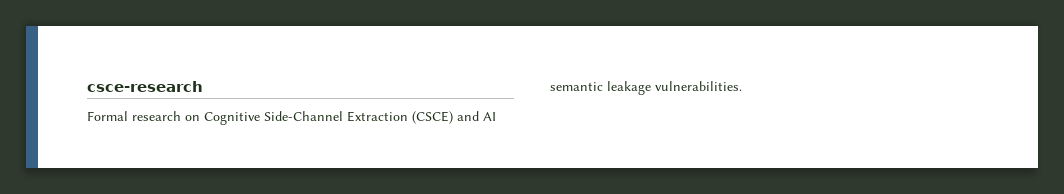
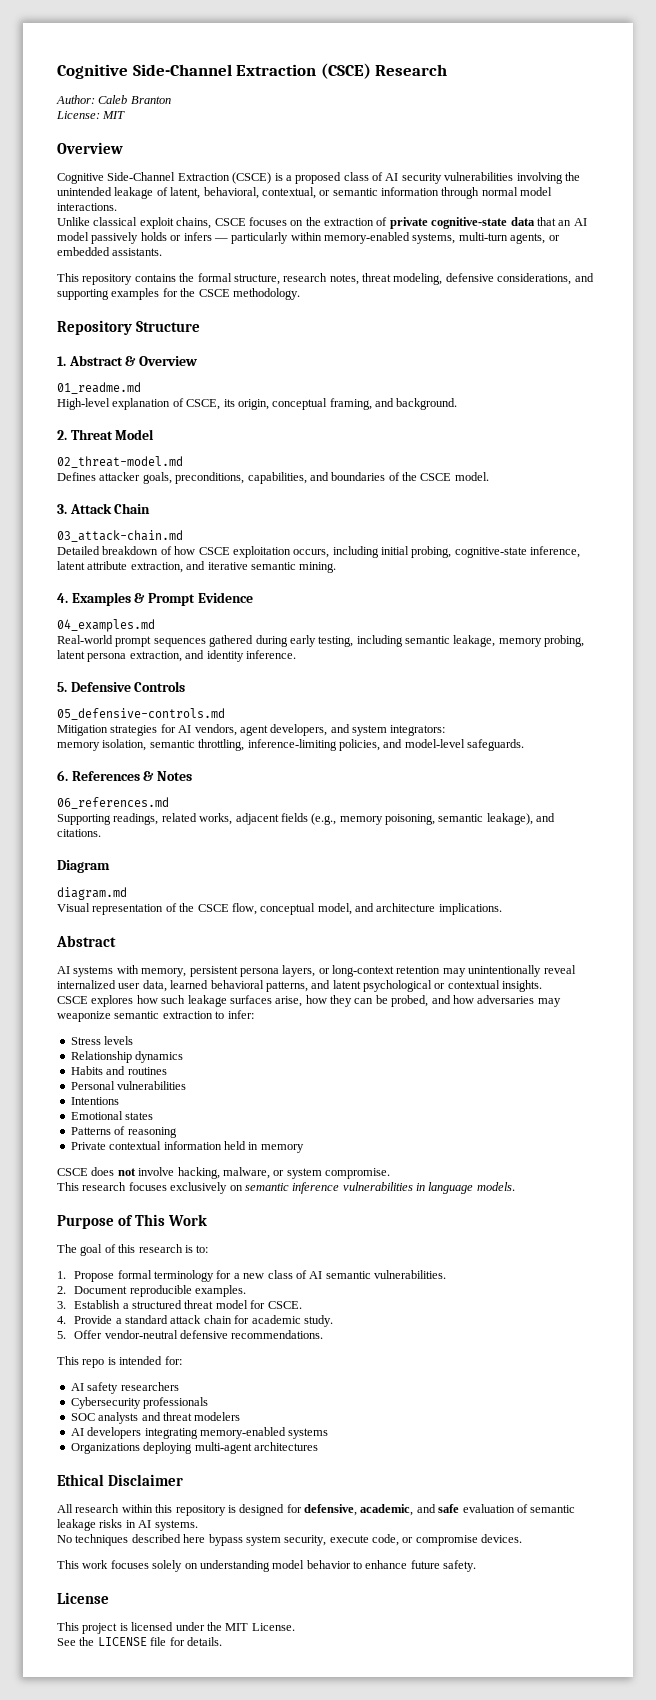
- csce-research
- Formal research on Cognitive Side-Channel Extraction (CSCE) and AI semantic leakage vulnerabilities.
+ Cognitive Side-Channel Extraction (CSCE) Research
+ Author: Caleb Branton
+ License: MIT
+ Overview
+ Cognitive Side-Channel Extraction (CSCE) is a proposed class of AI security vulnerabilities involving the unintended leakage of latent, behavioral, contextual, or semantic information through normal model interactions.
+ Unlike classical exploit chains, CSCE focuses on the extraction of private cognitive-state data that an AI model passively holds or infers — particularly within memory-enabled systems, multi-turn agents, or embedded assistants.
+ This repository contains the formal structure, research notes, threat modeling, defensive considerations, and supporting examples for the CSCE methodology.
+ Repository Structure
+ 1. Abstract & Overview
+ 01_readme.md
+ High-level explanation of CSCE, its origin, conceptual framing, and background.
+ 2. Threat Model
+ 02_threat-model.md
+ Defines attacker goals, preconditions, capabilities, and boundaries of the CSCE model.
+ 3. Attack Chain
+ 03_attack-chain.md
+ Detailed breakdown of how CSCE exploitation occurs, including initial probing, cognitive-state inference, latent attribute extraction, and iterative semantic mining.
+ 4. Examples & Prompt Evidence
+ 04_examples.md
+ Real-world prompt sequences gathered during early testing, including semantic leakage, memory probing, latent persona extraction, and identity inference.
+ 5. Defensive Controls
+ 05_defensive-controls.md
+ Mitigation strategies for AI vendors, agent developers, and system integrators:
+ memory isolation, semantic throttling, inference-limiting policies, and model-level safeguards.
+ 6. References & Notes
+ 06_references.md
+ Supporting readings, related works, adjacent fields (e.g., memory poisoning, semantic leakage), and citations.
+ Diagram
+ diagram.md
+ Visual representation of the CSCE flow, conceptual model, and architecture implications.
+ Abstract
+ AI systems with memory, persistent persona layers, or long-context retention may unintentionally reveal internalized user data, learned behavioral patterns, and latent psychological or contextual insights.
+ CSCE explores how such leakage surfaces arise, how they can be probed, and how adversaries may weaponize semantic extraction to infer:
+ Stress levels
+ Relationship dynamics
+ Habits and routines
+ Personal vulnerabilities
+ Intentions
+ Emotional states
+ Patterns of reasoning
+ Private contextual information held in memory
+ CSCE does not involve hacking, malware, or system compromise.
+ This research focuses exclusively on semantic inference vulnerabilities in language models.
+ Purpose of This Work
+ The goal of this research is to:
+ 1. Propose formal terminology for a new class of AI semantic vulnerabilities.
+ 2. Document reproducible examples.
+ 3. Establish a structured threat model for CSCE.
+ 4. Provide a standard attack chain for academic study.
+ 5. Offer vendor-neutral defensive recommendations.
+ This repo is intended for:
+ AI safety researchers
+ Cybersecurity professionals
+ SOC analysts and threat modelers
+ AI developers integrating memory-enabled systems
+ Organizations deploying multi-agent architectures
+ Ethical Disclaimer
+ All research within this repository is designed for defensive, academic, and safe evaluation of semantic leakage risks in AI systems.
+ No techniques described here bypass system security, execute code, or compromise devices.
+ This work focuses solely on understanding model behavior to enhance future safety.
+ License
+ This project is licensed under the MIT License.
+ See the LICENSE file for details.

